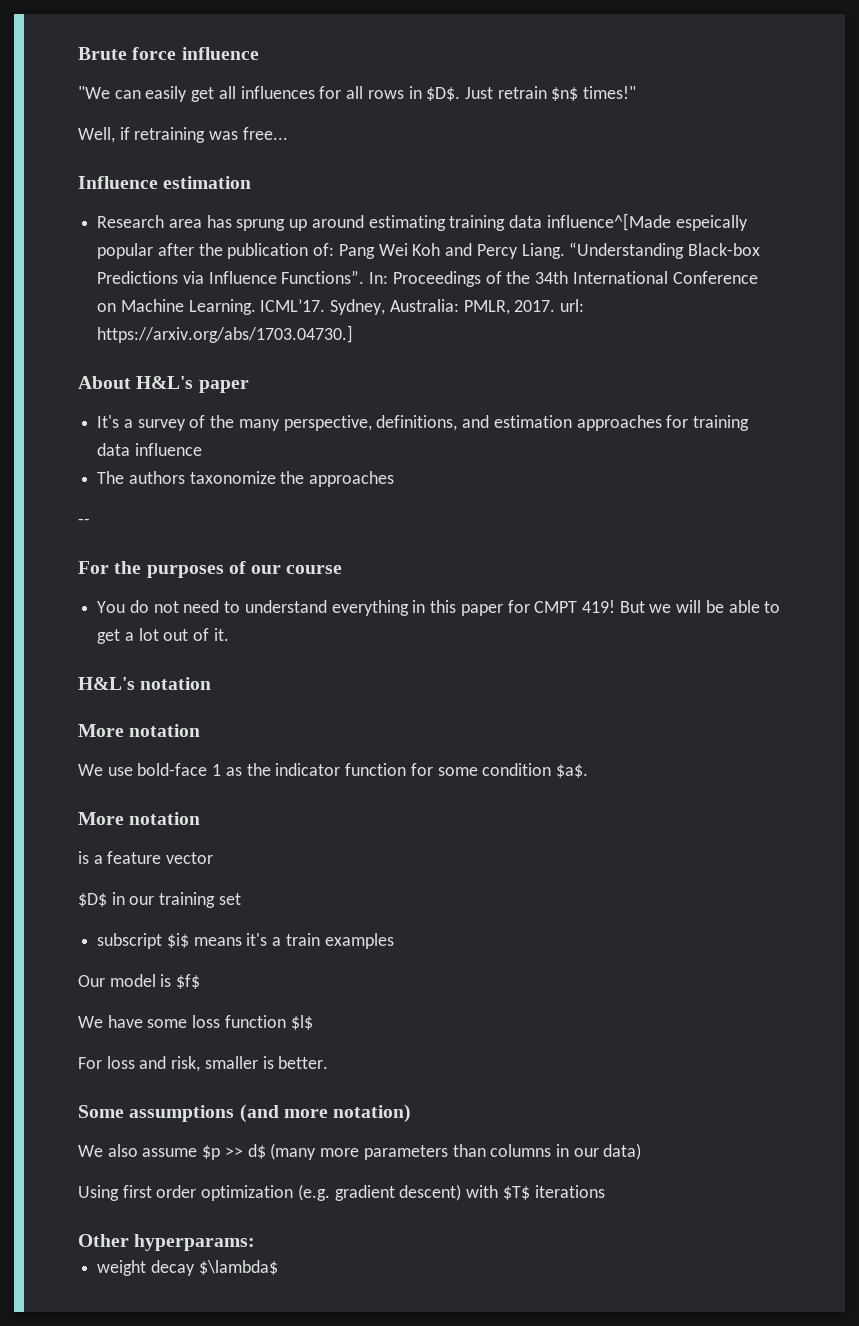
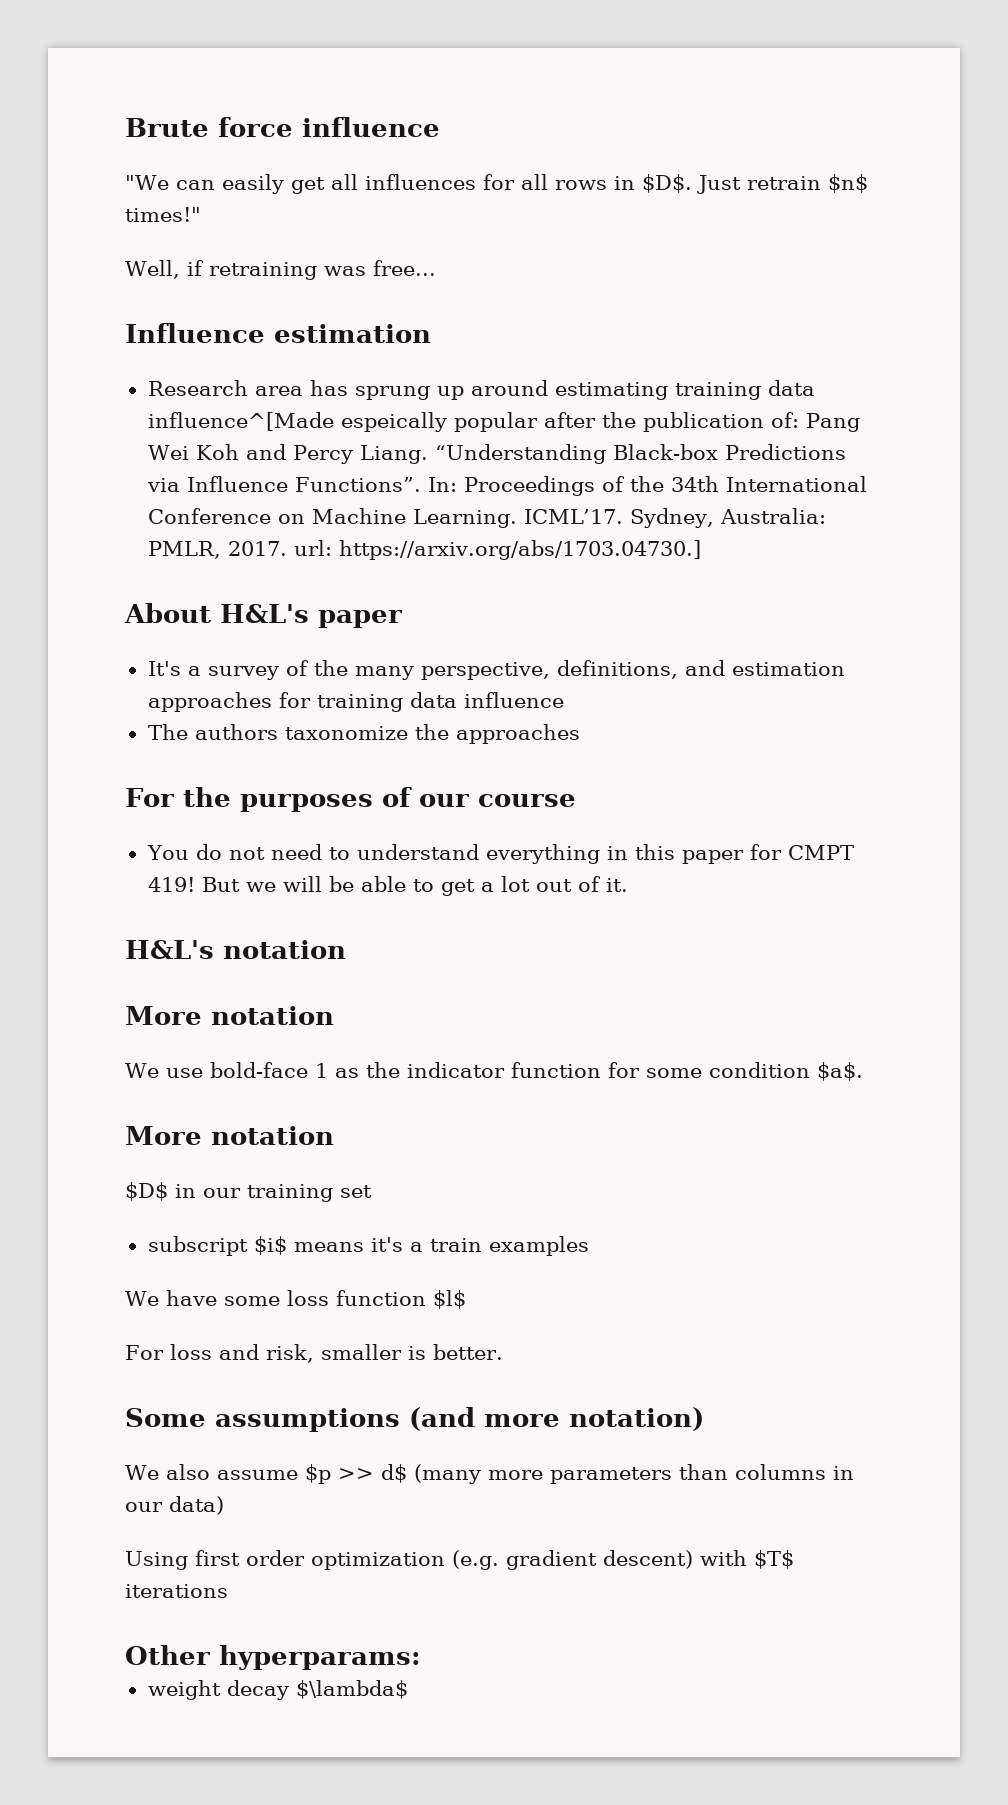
- --
- is a feature vector
- Our model is $f$

